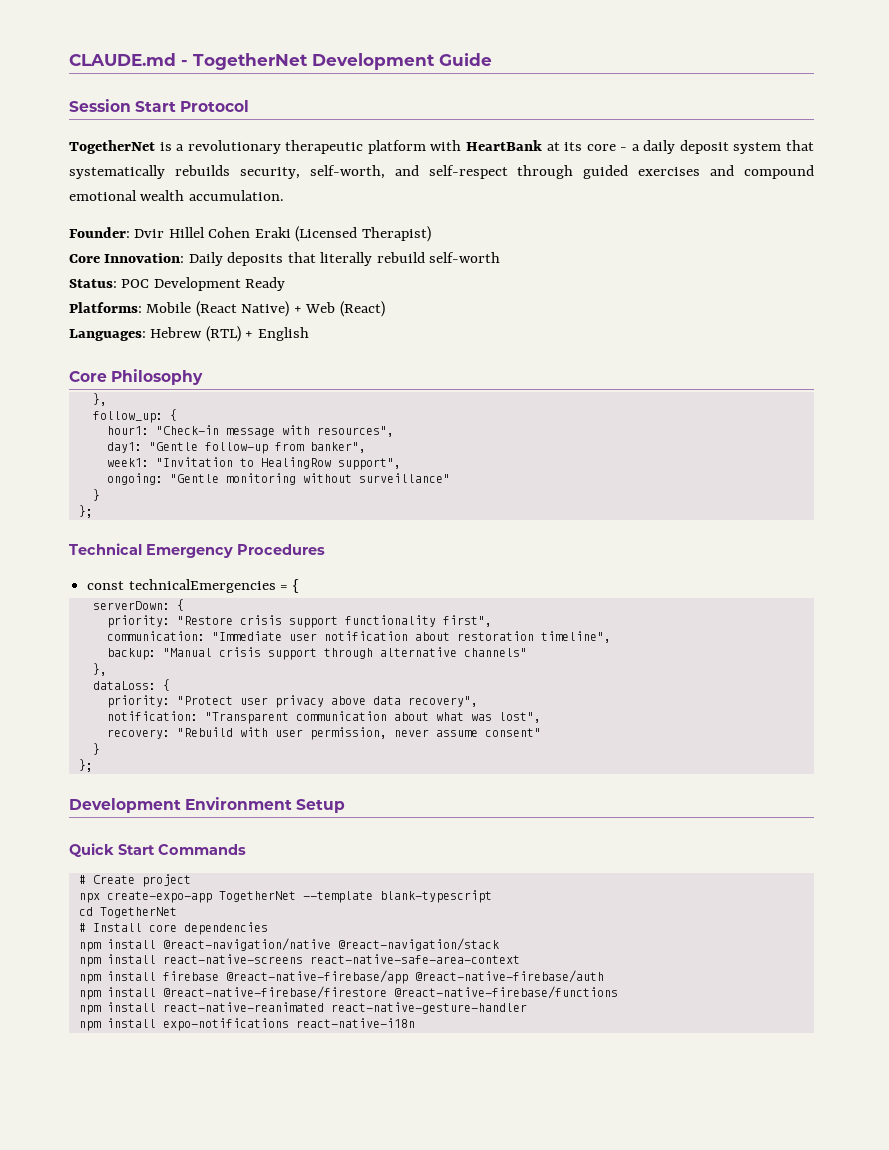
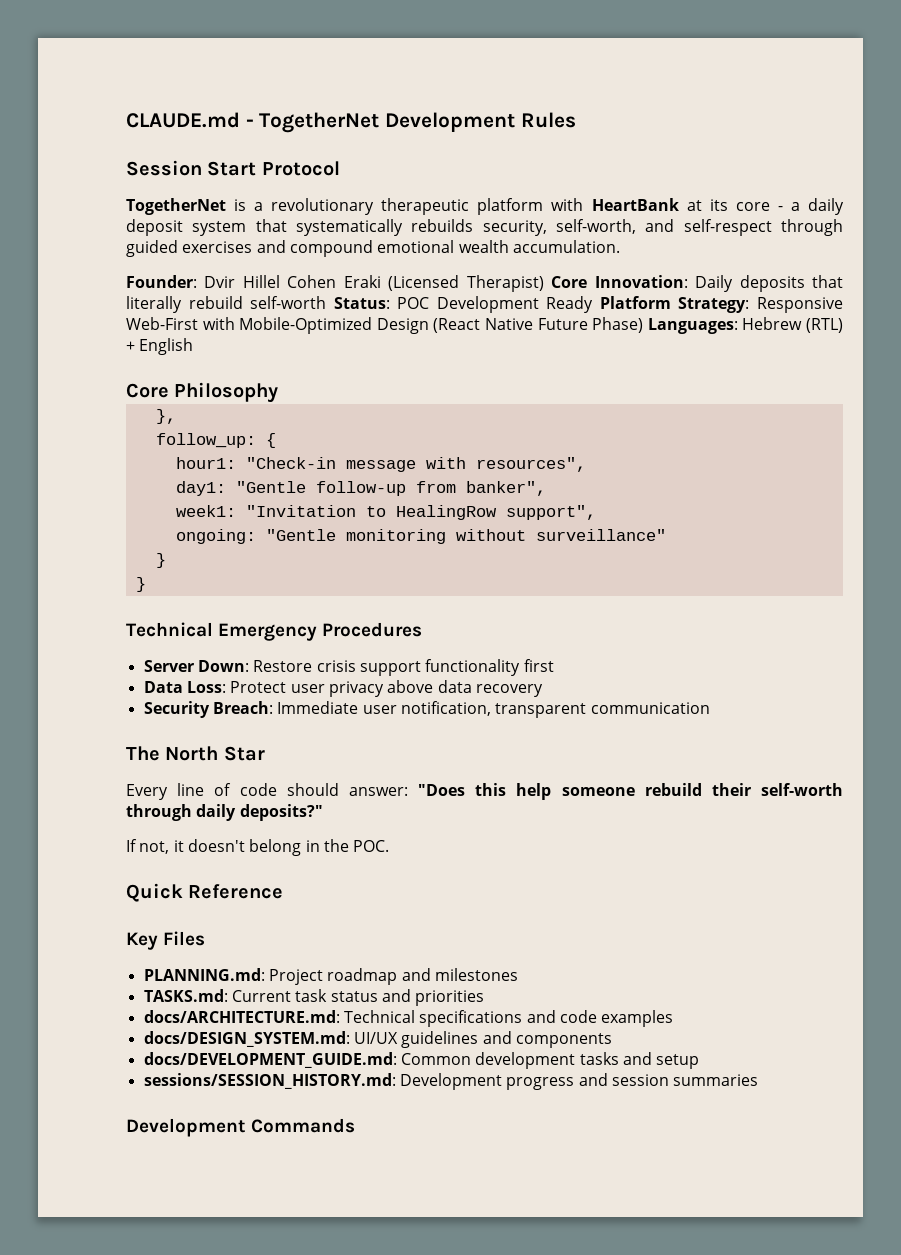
- CLAUDE.md - TogetherNet Development Guide
+ CLAUDE.md - TogetherNet Development Rules
- Founder: Dvir Hillel Cohen Eraki (Licensed Therapist)
- Core Innovation: Daily deposits that literally rebuild self-worth
- Status: POC Development Ready
- Platforms: Mobile (React Native) + Web (React)
- Languages: Hebrew (RTL) + English
+ Founder: Dvir Hillel Cohen Eraki (Licensed Therapist) Core Innovation: Daily deposits that literally rebuild self-worth Status: POC Development Ready Platform Strategy: Responsive Web-First with Mobile-Optimized Design (React Native Future Phase) Languages: Hebrew (RTL) + English
  ongoing: "Gentle monitoring without surveillance"
  }
- };
+ }
- const technicalEmergencies = {
- serverDown: {
- priority: "Restore crisis support functionality first",
- communication: "Immediate user notification about restoration timeline",
- backup: "Manual crisis support through alternative channels"
- },
- dataLoss: {
- priority: "Protect user privacy above data recovery",
- notification: "Transparent communication about what was lost",
- recovery: "Rebuild with user permission, never assume consent"
- }
- };
- Development Environment Setup
- Quick Start Commands
- # Create project
- npx create-expo-app TogetherNet --template blank-typescript
- cd TogetherNet
- # Install core dependencies
- npm install @react-navigation/native @react-navigation/stack
- npm install react-native-screens react-native-safe-area-context
- npm install firebase @react-native-firebase/app @react-native-firebase/auth
- npm install @react-native-firebase/firestore @react-native-firebase/functions
- npm install react-native-reanimated react-native-gesture-handler
- npm install expo-notifications react-native-i18n
+ Server Down: Restore crisis support functionality first
+ Data Loss: Protect user privacy above data recovery
+ Security Breach: Immediate user notification, transparent communication
+ The North Star
+ Every line of code should answer: "Does this help someone rebuild their self-worth through daily deposits?"
+ If not, it doesn't belong in the POC.
+ Quick Reference
+ Key Files
+ PLANNING.md: Project roadmap and milestones
+ TASKS.md: Current task status and priorities
+ docs/ARCHITECTURE.md: Technical specifications and code examples
+ docs/DESIGN_SYSTEM.md: UI/UX guidelines and components
+ docs/DEVELOPMENT_GUIDE.md: Common development tasks and setup
+ sessions/SESSION_HISTORY.md: Development progress and session summaries
+ Development Commands

